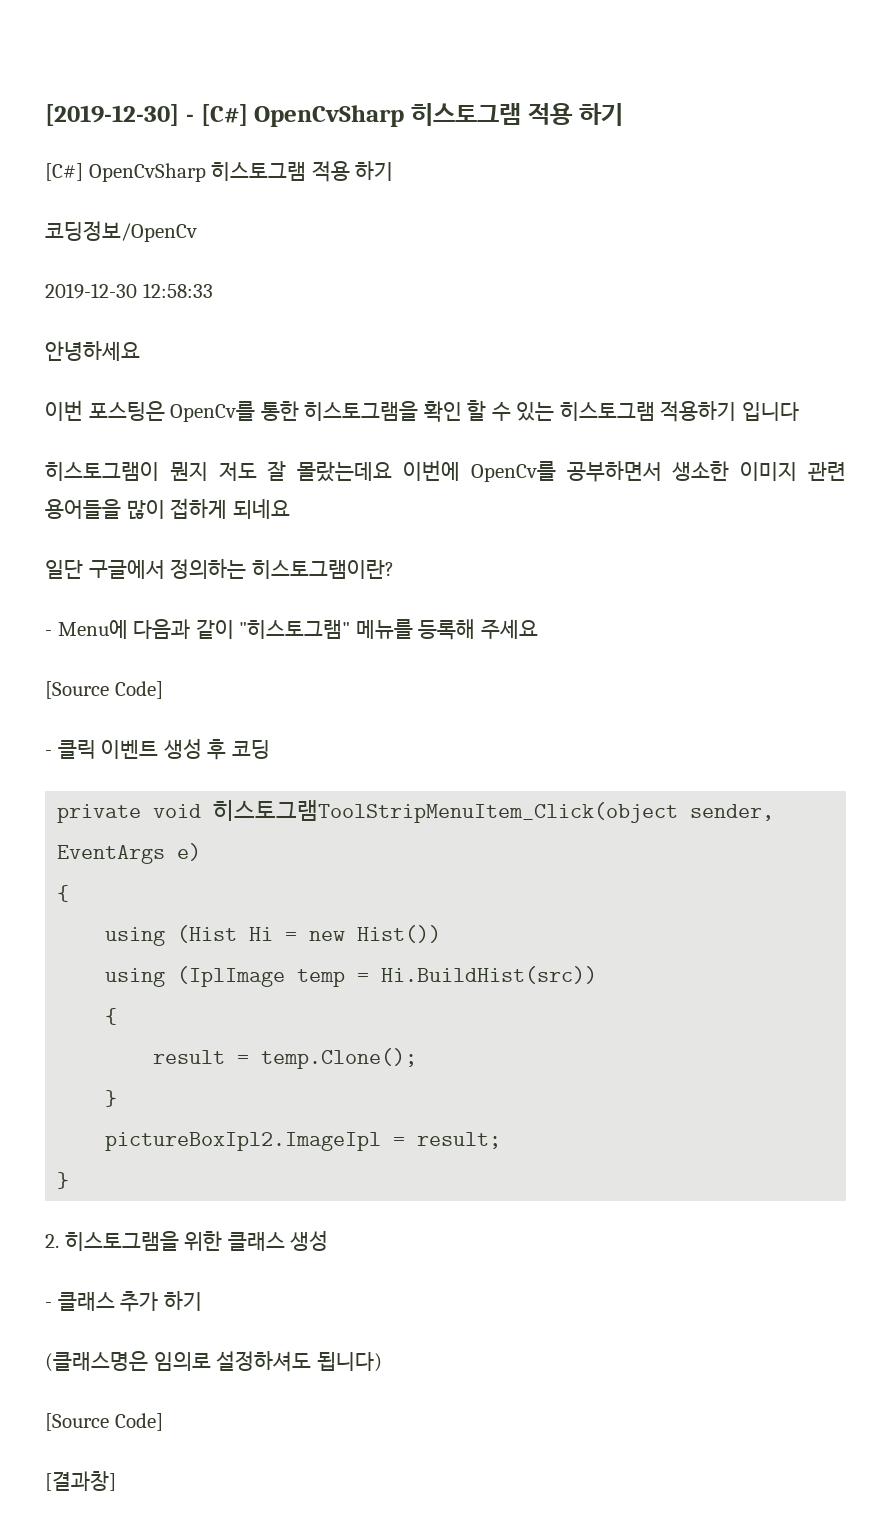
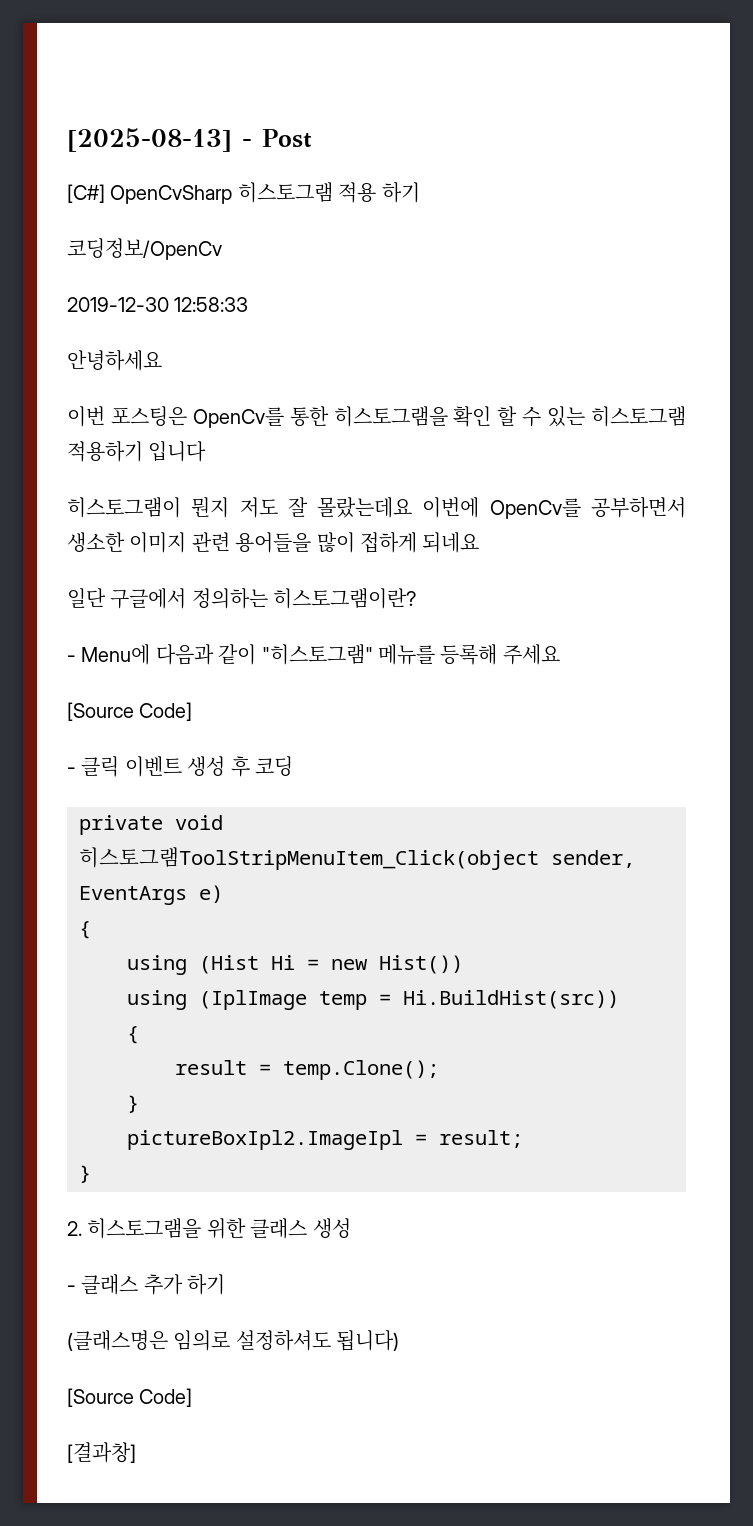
- [2019-12-30] - [C#] OpenCvSharp 히스토그램 적용 하기
+ [2025-08-13] - Post

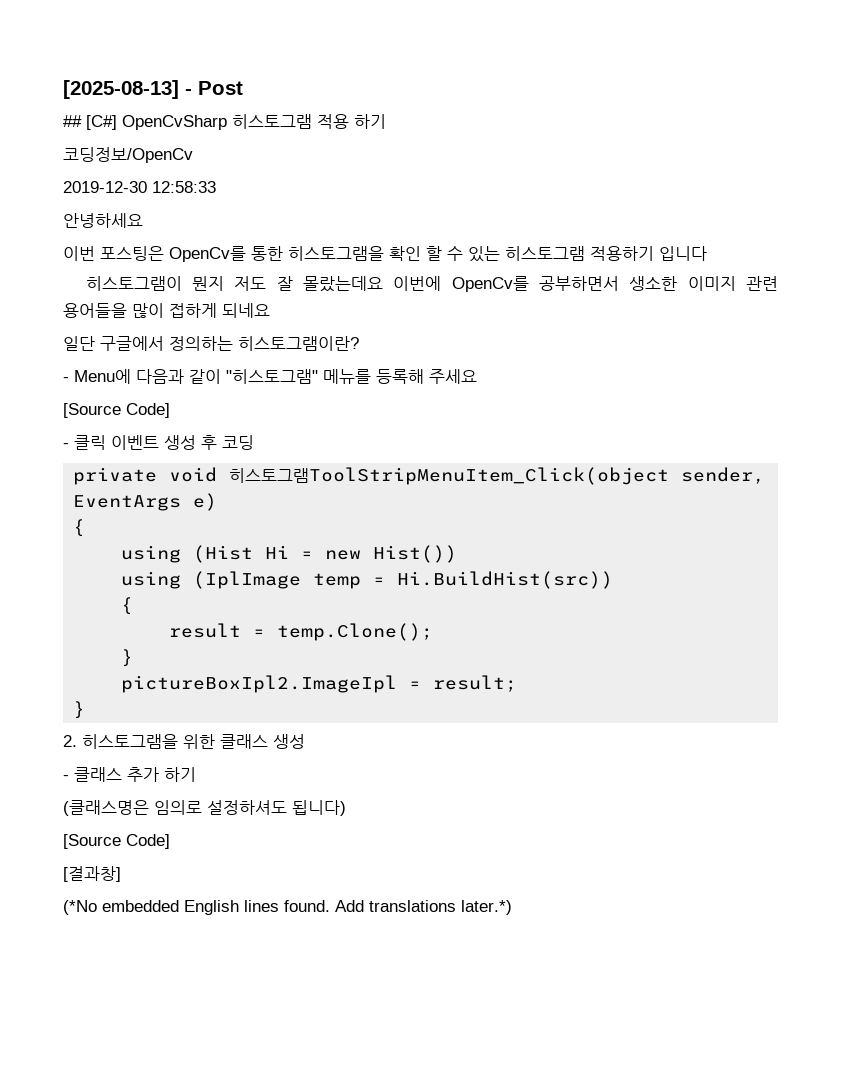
- [C#] OpenCvSharp 히스토그램 적용 하기
+ ## [C#] OpenCvSharp 히스토그램 적용 하기
+ (*No embedded English lines found. Add translations later.*)

